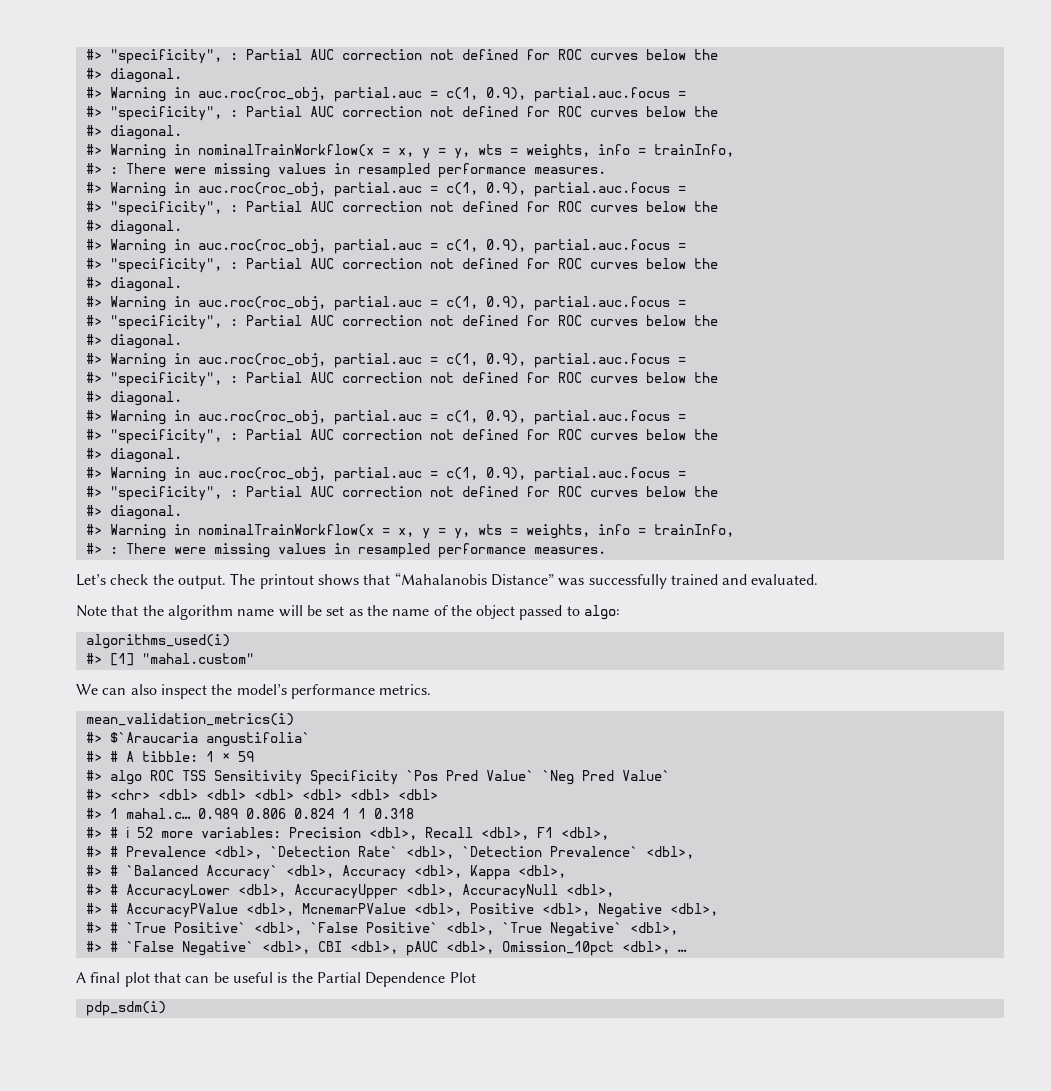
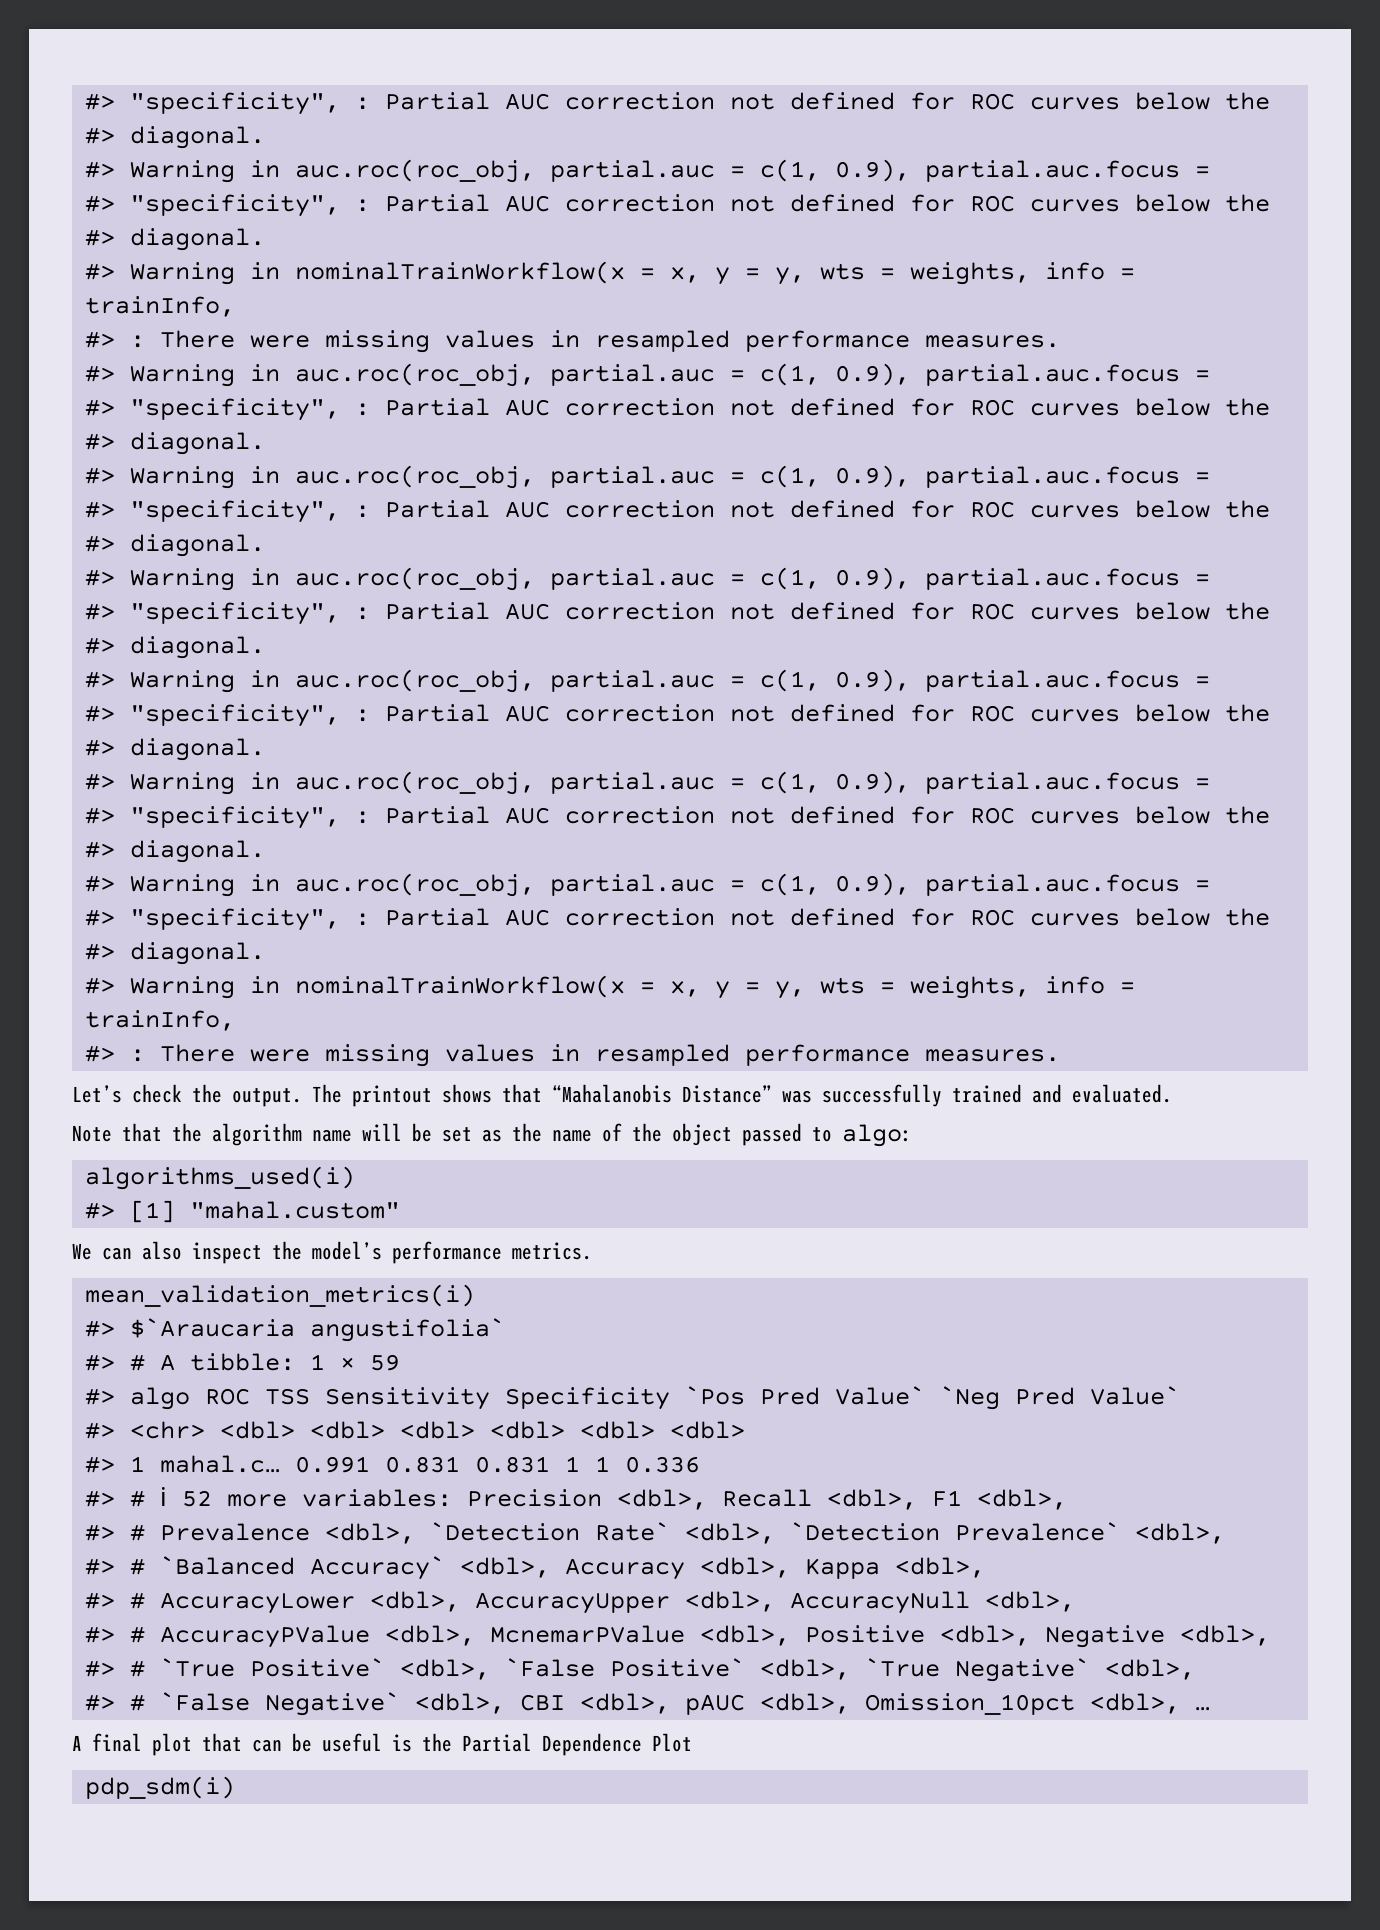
- 0.989 0.806 0.824 1 1 0.318
+ 0.991 0.831 0.831 1 1 0.336

